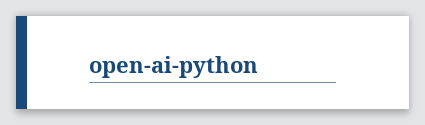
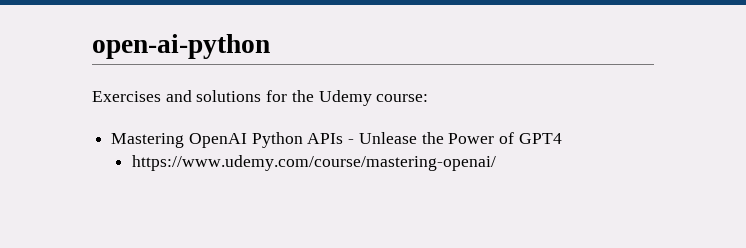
+ Exercises and solutions for the Udemy course:
+ Mastering OpenAI Python APIs - Unlease the Power of GPT4
+ https://www.udemy.com/course/mastering-openai/

